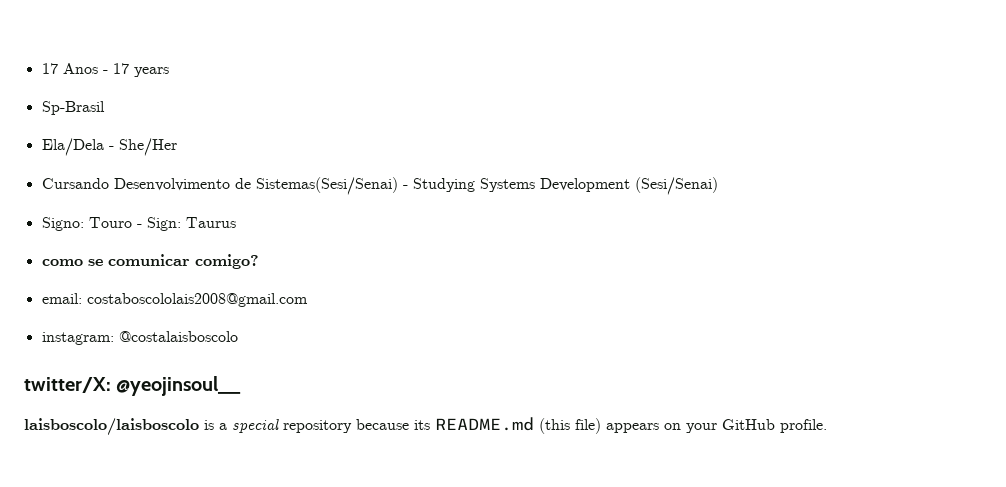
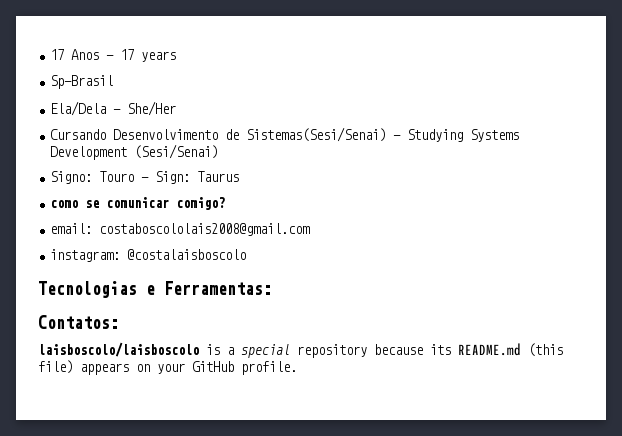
- twitter/X: @yeojinsoul__
+ Tecnologias e Ferramentas:
+ Contatos:

